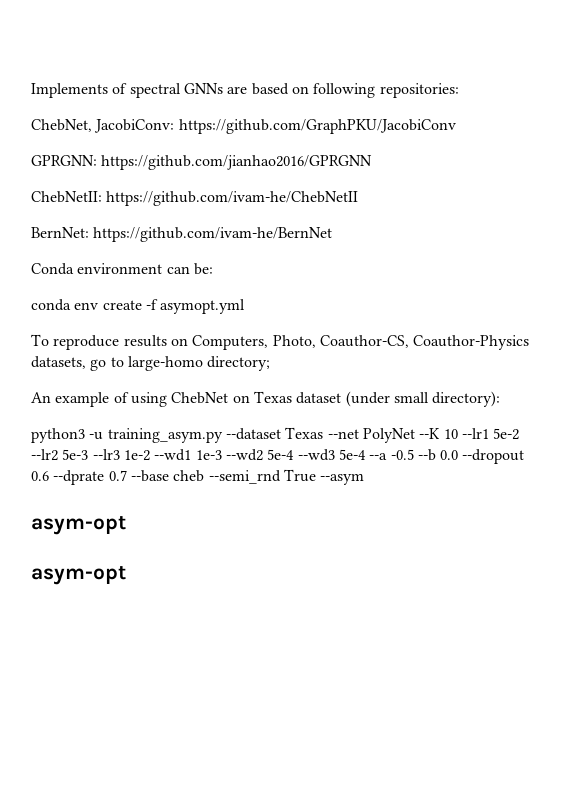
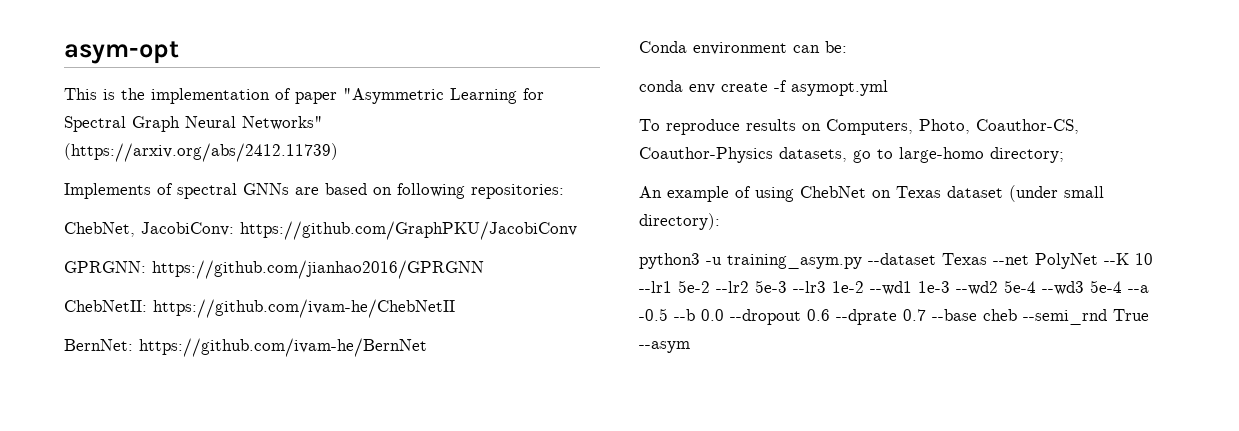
+ asym-opt
+ This is the implementation of paper "Asymmetric Learning for Spectral Graph Neural Networks" (https://arxiv.org/abs/2412.11739)
  python3 -u training_asym.py --dataset Texas --net PolyNet --K 10 --lr1 5e-2 --lr2 5e-3 --lr3 1e-2 --wd1 1e-3 --wd2 5e-4 --wd3 5e-4 --a -0.5 --b 0.0 --dropout 0.6 --dprate 0.7 --base cheb --semi_rnd True --asym
- asym-opt
- asym-opt

